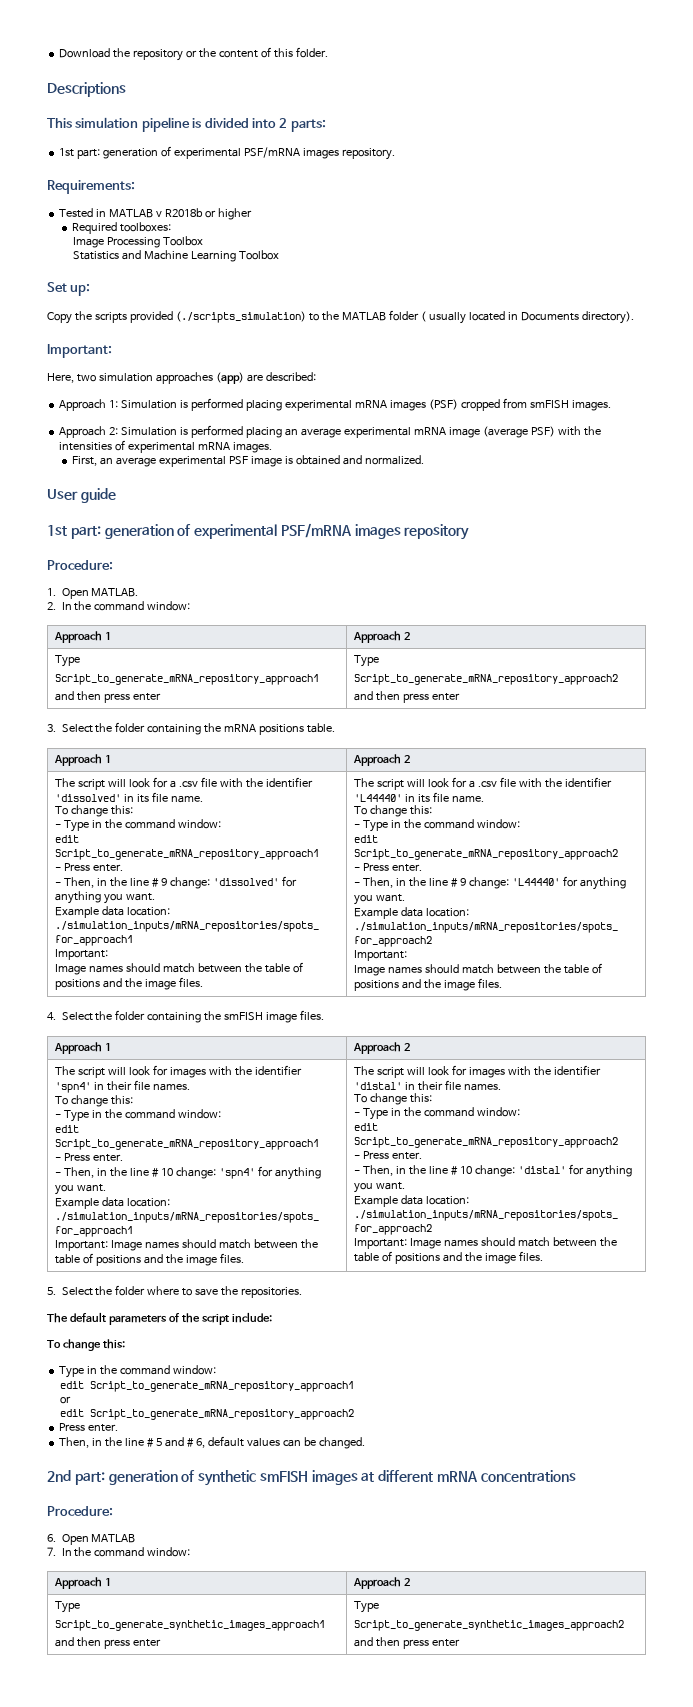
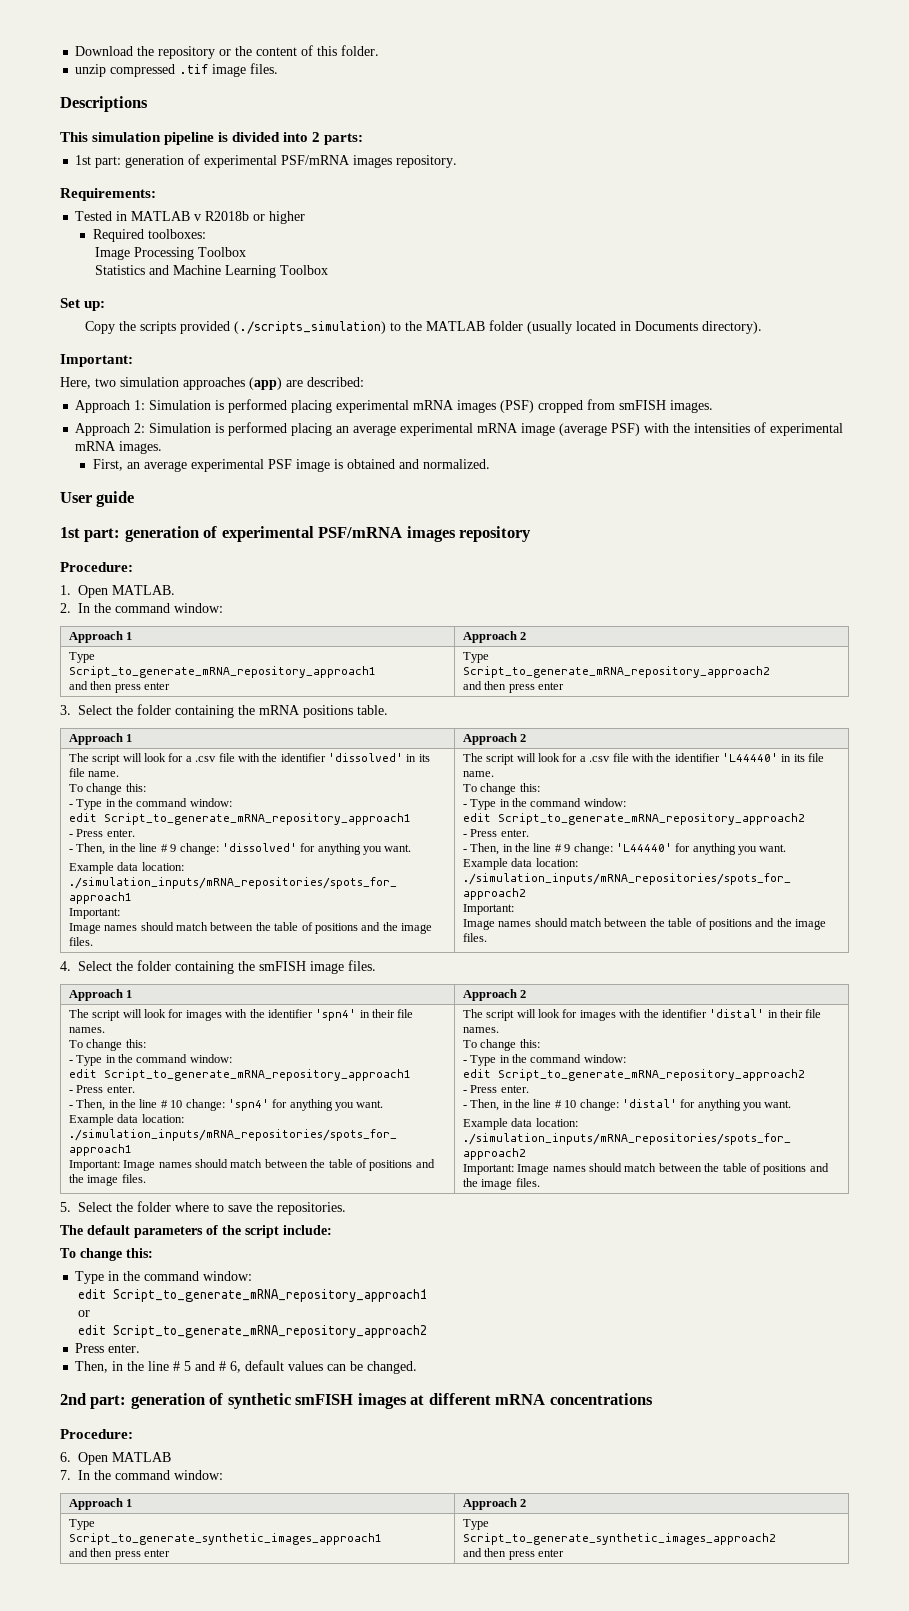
+ unzip compressed .tif image files.
- Copy the scripts provided (./scripts_simulation) to the MATLAB folder ( usually located in Documents directory).
+ Copy the scripts provided (./scripts_simulation) to the MATLAB folder (usually located in Documents directory).

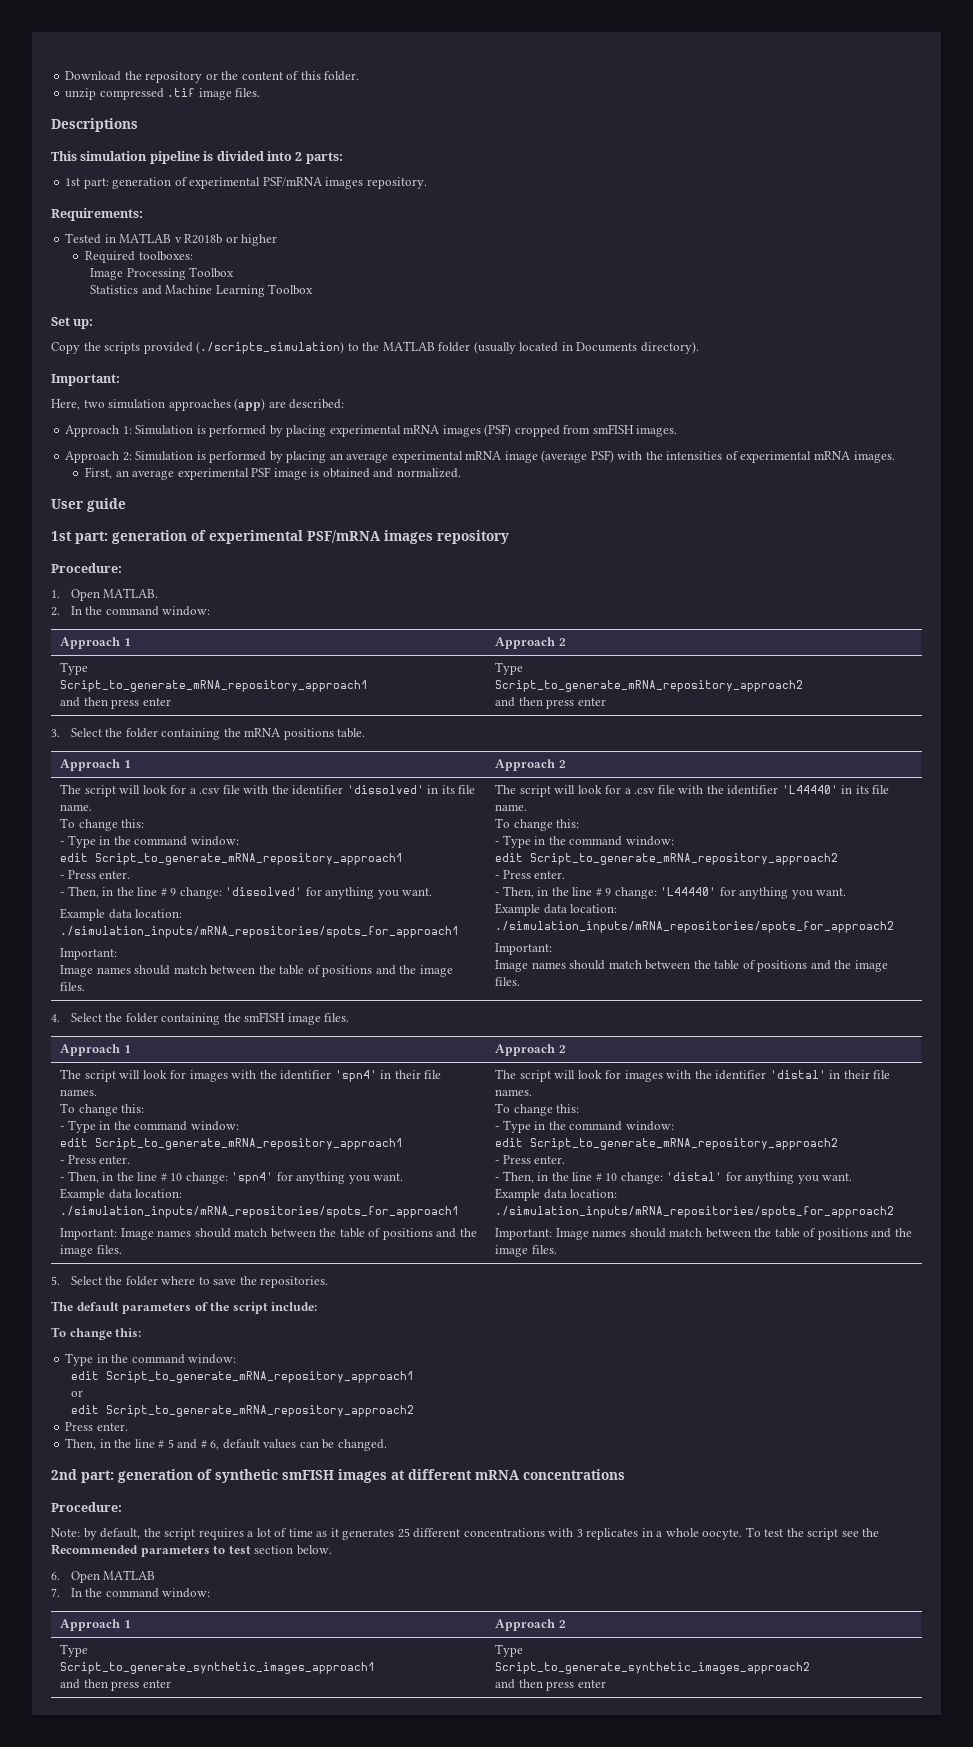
- Approach 1: Simulation is performed placing experimental mRNA images (PSF) cropped from smFISH images.
+ Approach 1: Simulation is performed by placing experimental mRNA images (PSF) cropped from smFISH images.
- Approach 2: Simulation is performed placing an average experimental mRNA image (average PSF) with the intensities of experimental mRNA images.
+ Approach 2: Simulation is performed by placing an average experimental mRNA image (average PSF) with the intensities of experimental mRNA images.
+ Note: by default, the script requires a lot of time as it generates 25 different concentrations with 3 replicates in a whole oocyte. To test the script see the Recommended parameters to test section below.

